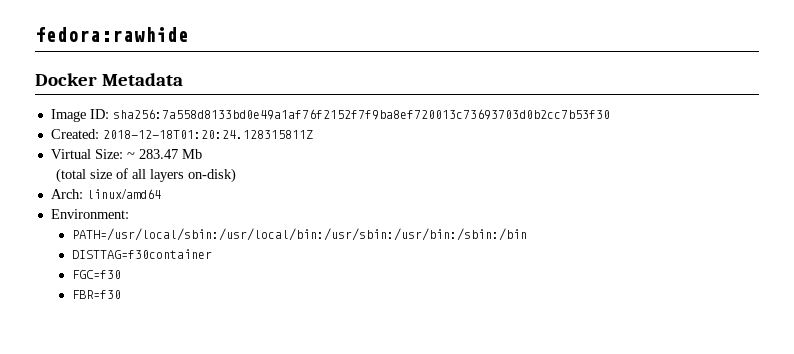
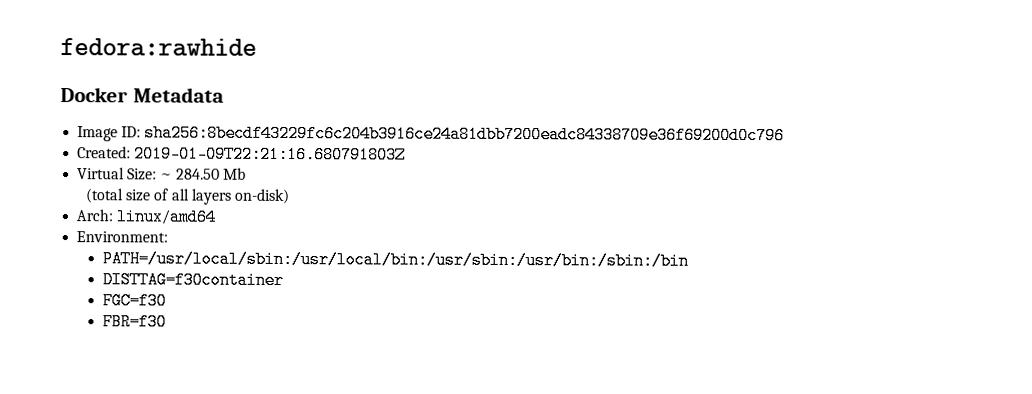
- Image ID: sha256:7a558d8133bd0e49a1af76f2152f7f9ba8ef720013c73693703d0b2cc7b53f30
+ Image ID: sha256:8becdf43229fc6c204b3916ce24a81dbb7200eadc84338709e36f69200d0c796
- Created: 2018-12-18T01:20:24.128315811Z
+ Created: 2019-01-09T22:21:16.680791803Z
- Virtual Size: ~ 283.47 Mb
+ Virtual Size: ~ 284.50 Mb

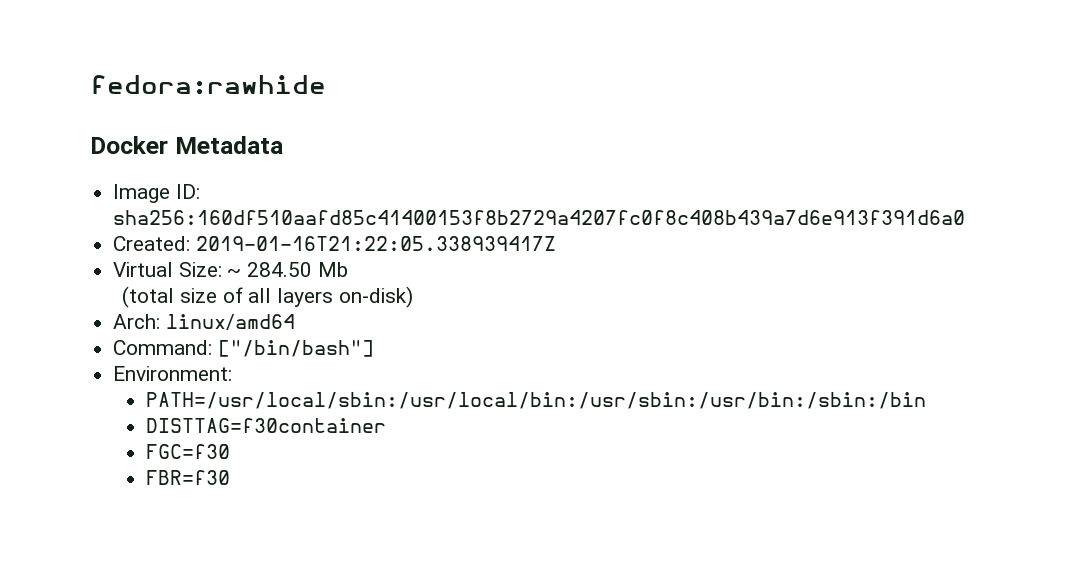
- Image ID: sha256:8becdf43229fc6c204b3916ce24a81dbb7200eadc84338709e36f69200d0c796
+ Image ID: sha256:160df510aafd85c41400153f8b2729a4207fc0f8c408b439a7d6e913f391d6a0
- Created: 2019-01-09T22:21:16.680791803Z
+ Created: 2019-01-16T21:22:05.338939417Z
+ Command: ["/bin/bash"]

